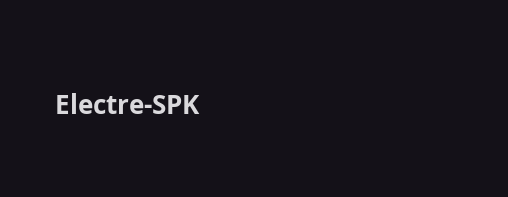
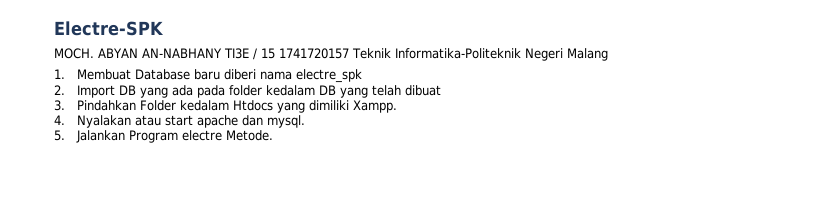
+ MOCH. ABYAN AN-NABHANY TI3E / 15 1741720157 Teknik Informatika-Politeknik Negeri Malang
+ 1. Membuat Database baru diberi nama electre_spk
+ 2. Import DB yang ada pada folder kedalam DB yang telah dibuat
+ 3. Pindahkan Folder kedalam Htdocs yang dimiliki Xampp.
+ 4. Nyalakan atau start apache dan mysql.
+ 5. Jalankan Program electre Metode.

